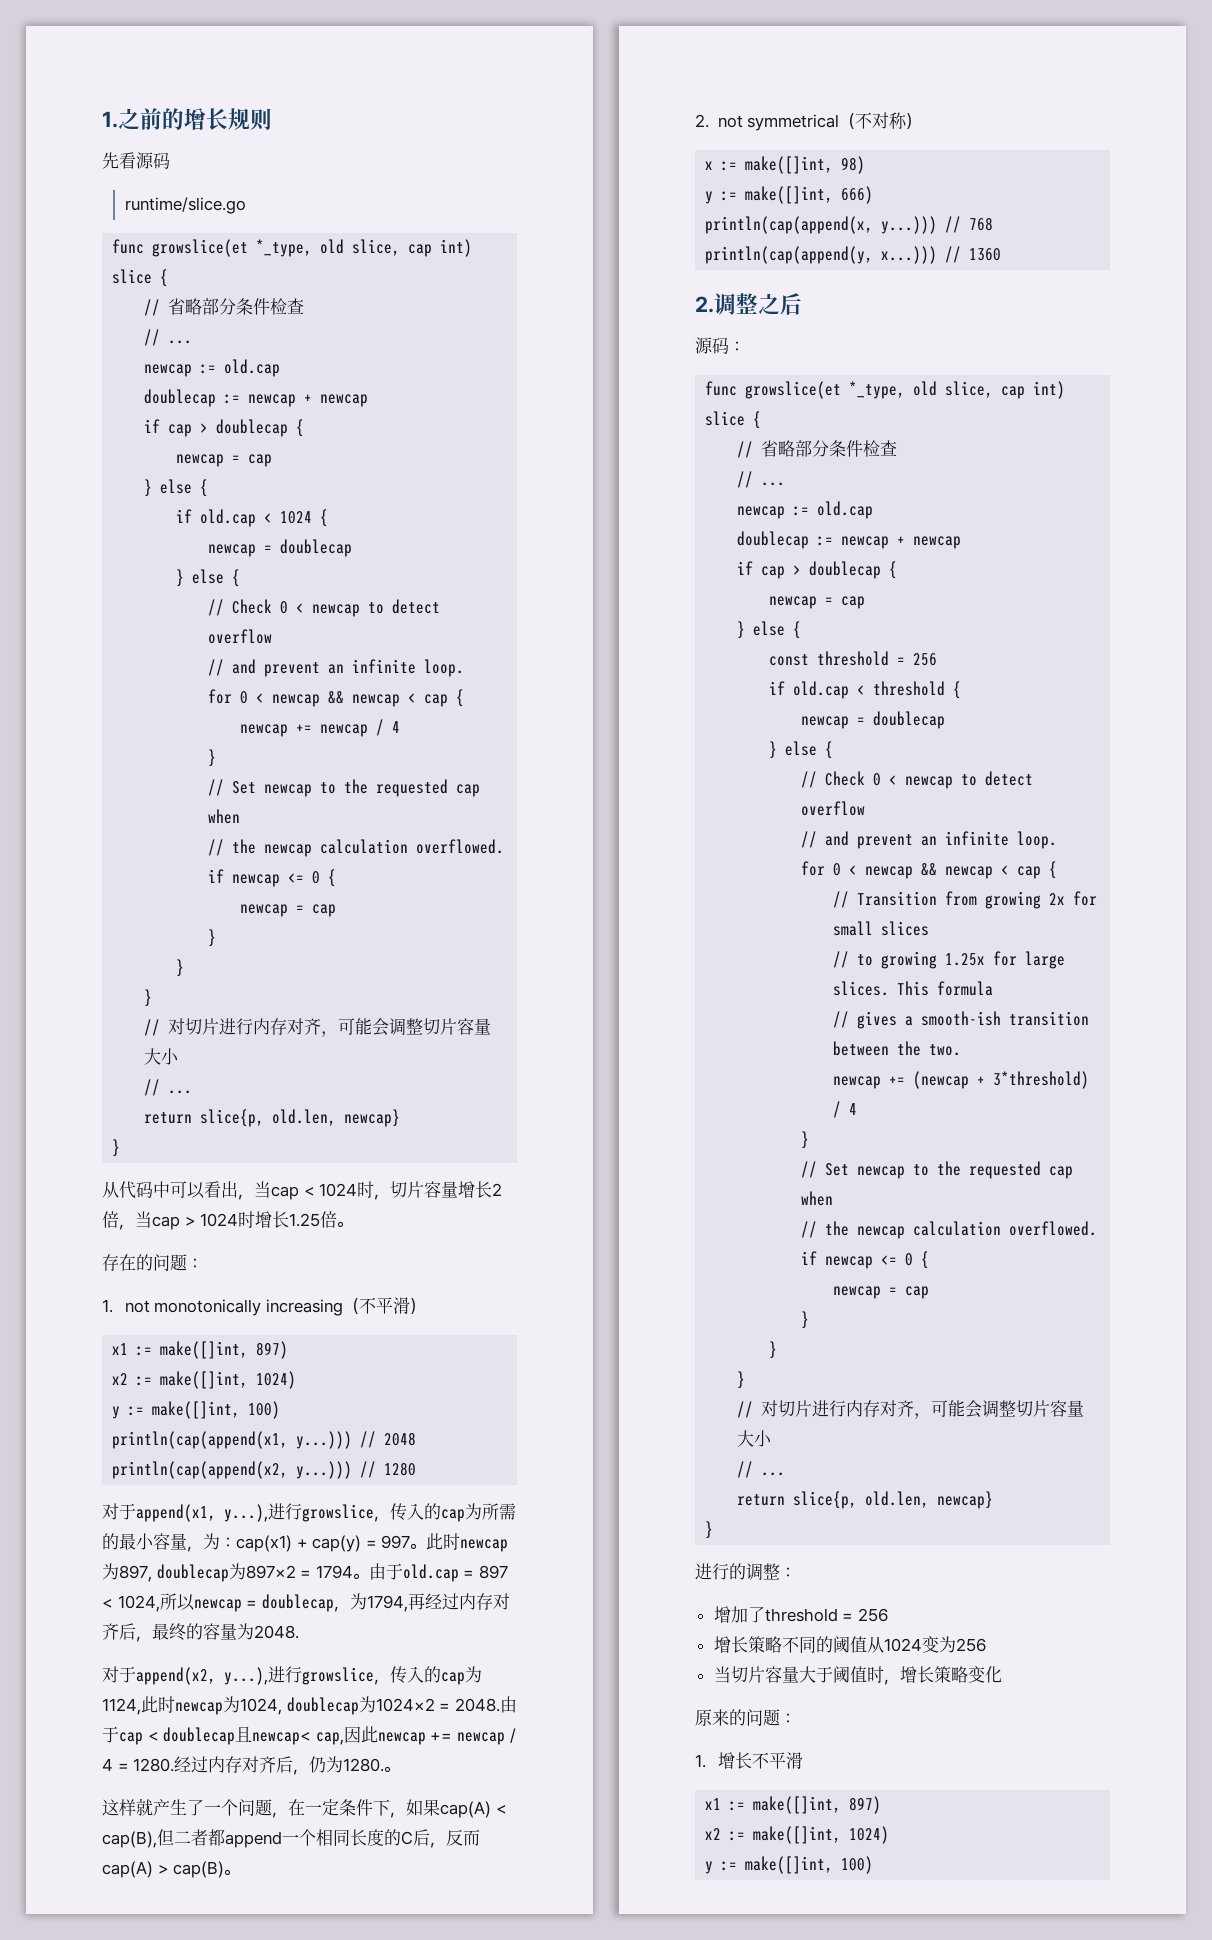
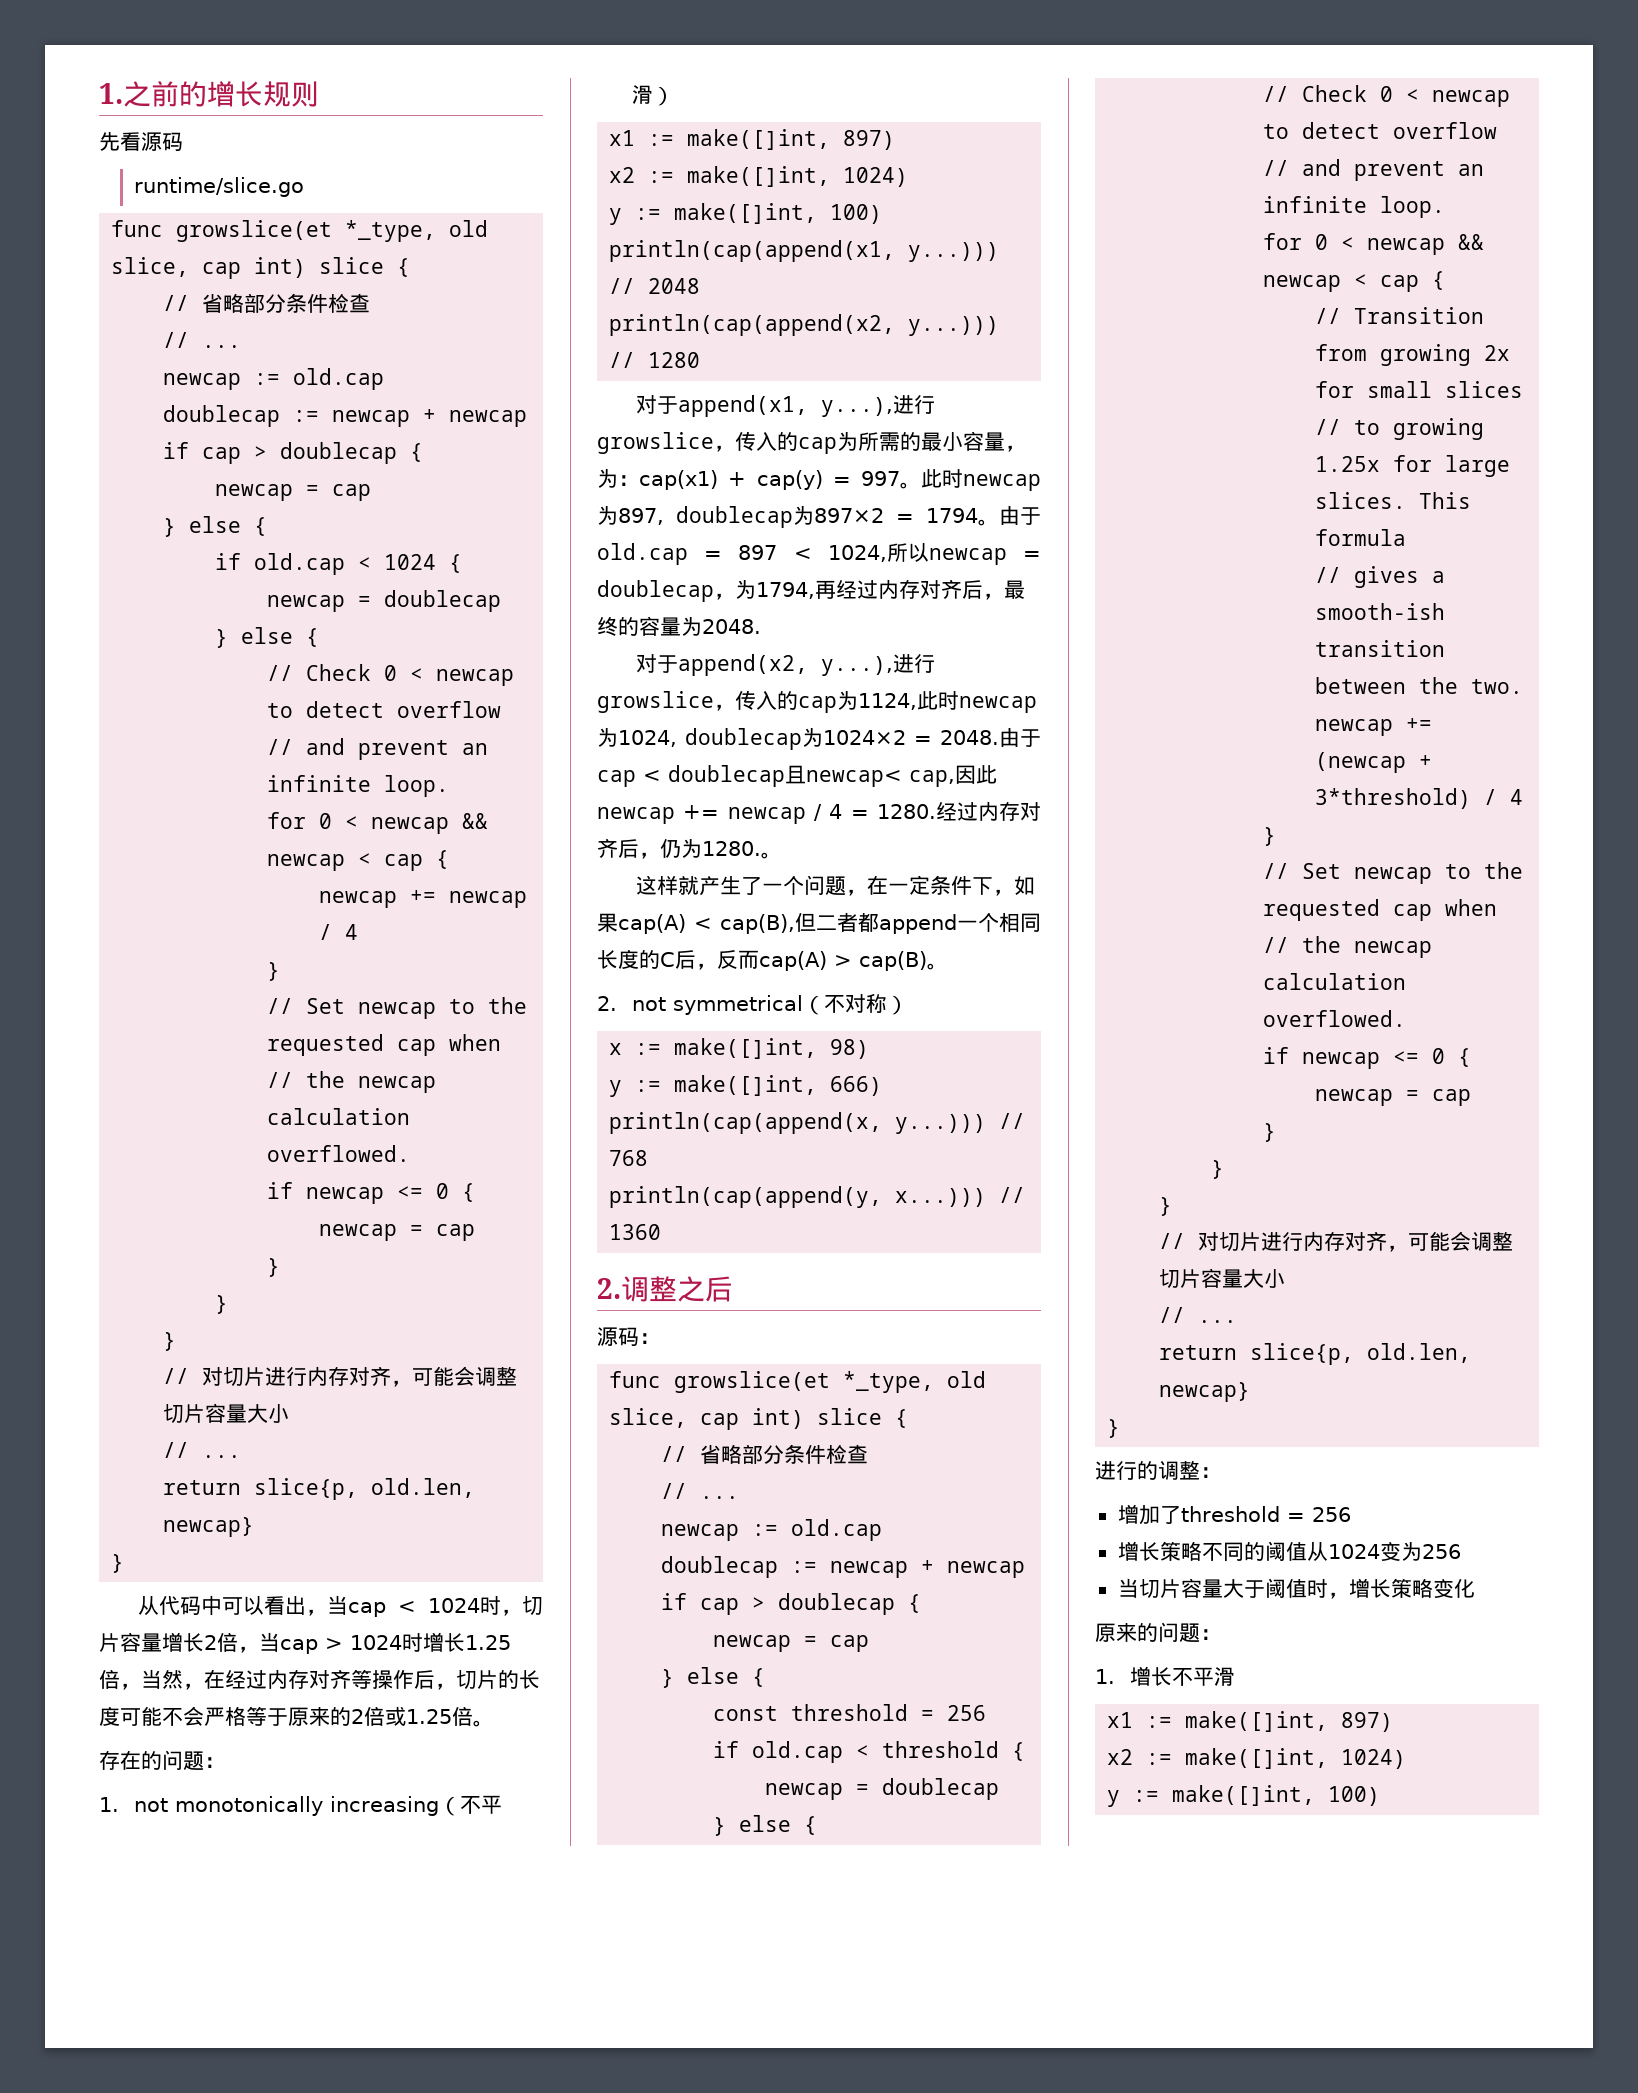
- 从代码中可以看出，当cap < 1024时，切片容量增长2倍，当cap > 1024时增长1.25倍。
+ 从代码中可以看出，当cap < 1024时，切片容量增长2倍，当cap > 1024时增长1.25倍，当然，在经过内存对齐等操作后，切片的长度可能不会严格等于原来的2倍或1.25倍。

